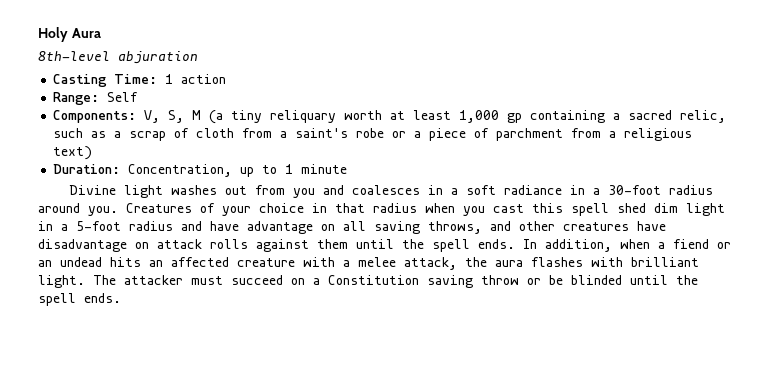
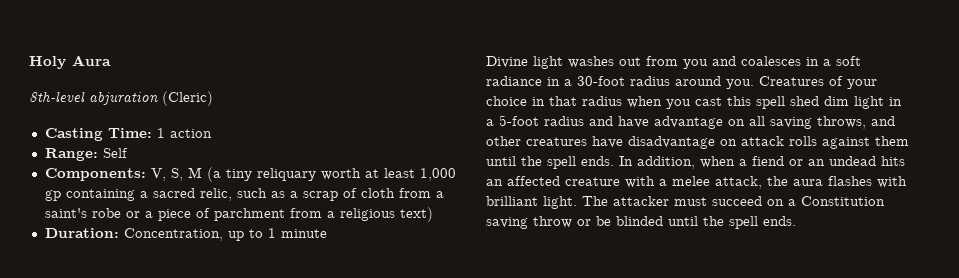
- 8th-level abjuration
+ 8th-level abjuration (Cleric)

